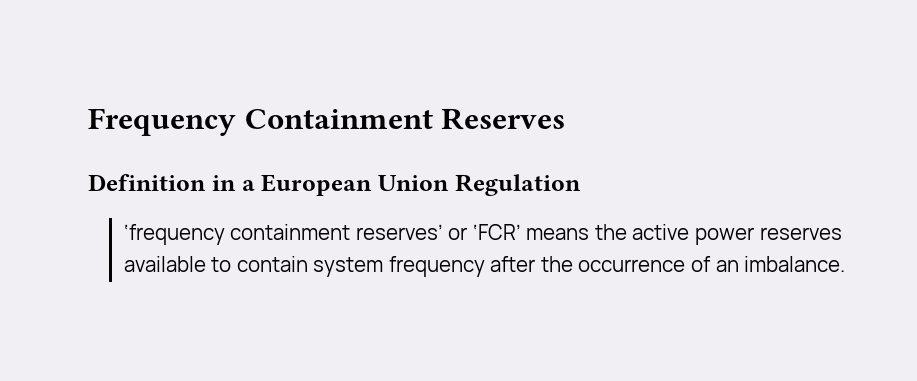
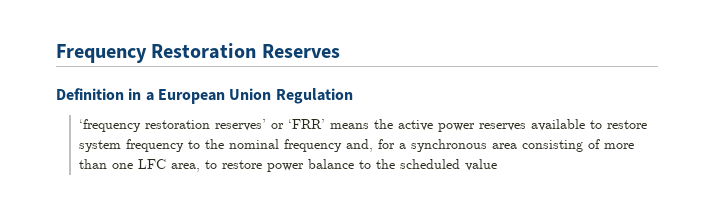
- Frequency Containment Reserves
+ Frequency Restoration Reserves
- ‘frequency containment reserves’ or ‘FCR’ means the active power reserves available to contain system frequency after the occurrence of an imbalance.
+ ‘frequency restoration reserves’ or ‘FRR’ means the active power reserves available to restore system frequency to the nominal frequency and, for a synchronous area consisting of more than one LFC area, to restore power balance to the scheduled value

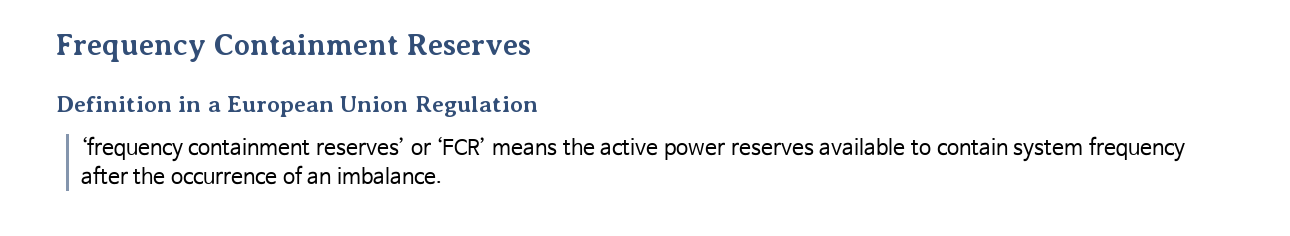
- Frequency Restoration Reserves
+ Frequency Containment Reserves
- ‘frequency restoration reserves’ or ‘FRR’ means the active power reserves available to restore system frequency to the nominal frequency and, for a synchronous area consisting of more than one LFC area, to restore power balance to the scheduled value
+ ‘frequency containment reserves’ or ‘FCR’ means the active power reserves available to contain system frequency after the occurrence of an imbalance.

